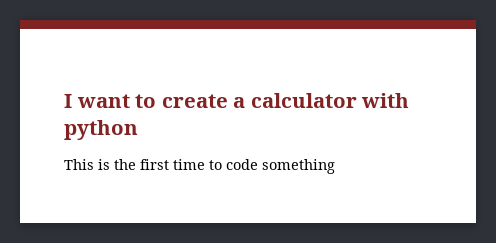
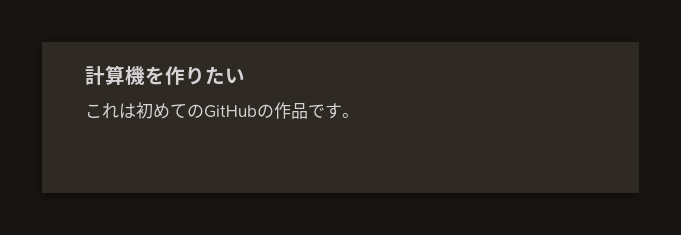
- I want to create a calculator with python
- This is the first time to code something
+ 計算機を作りたい
+ これは初めてのGitHubの作品です。

